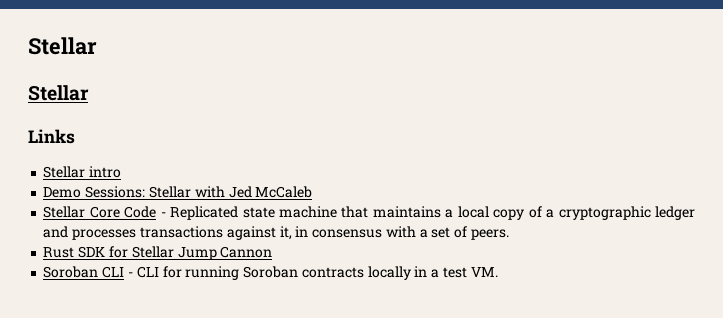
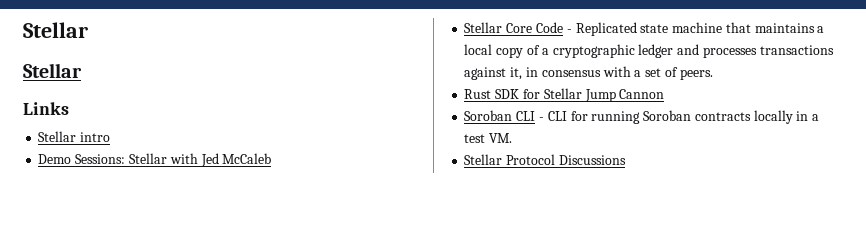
+ Stellar Protocol Discussions

